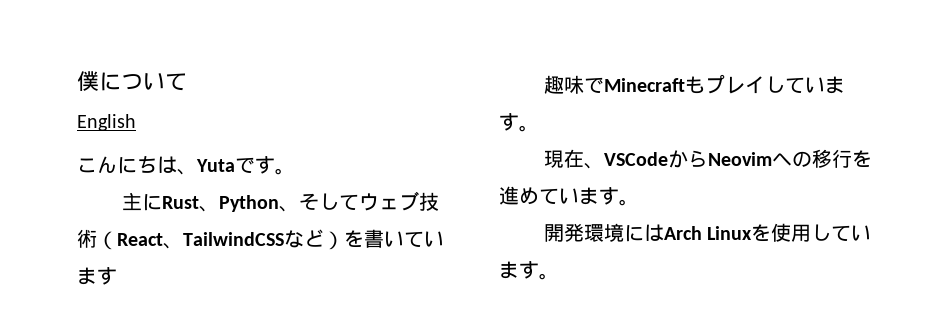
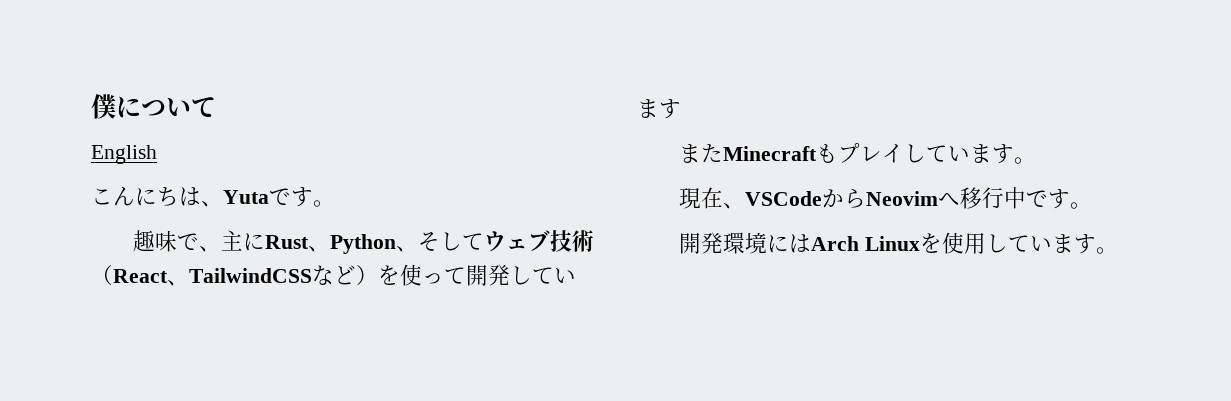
- 主にRust、Python、そしてウェブ技術（React、TailwindCSSなど）を書いています
+ 趣味で、主にRust、Python、そしてウェブ技術（React、TailwindCSSなど）を使って開発しています
- 趣味でMinecraftもプレイしています。
+ またMinecraftもプレイしています。
- 現在、VSCodeからNeovimへの移行を進めています。
+ 現在、VSCodeからNeovimへ移行中です。

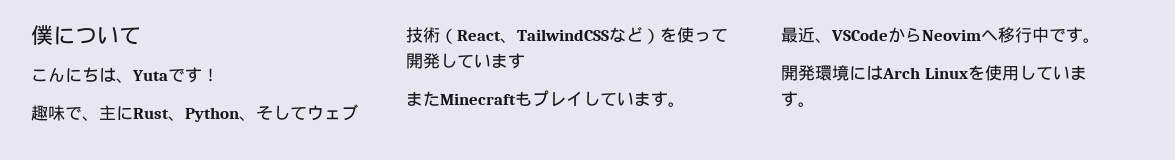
- English
- こんにちは、Yutaです。
+ こんにちは、Yutaです！
- 現在、VSCodeからNeovimへ移行中です。
+ 最近、VSCodeからNeovimへ移行中です。

